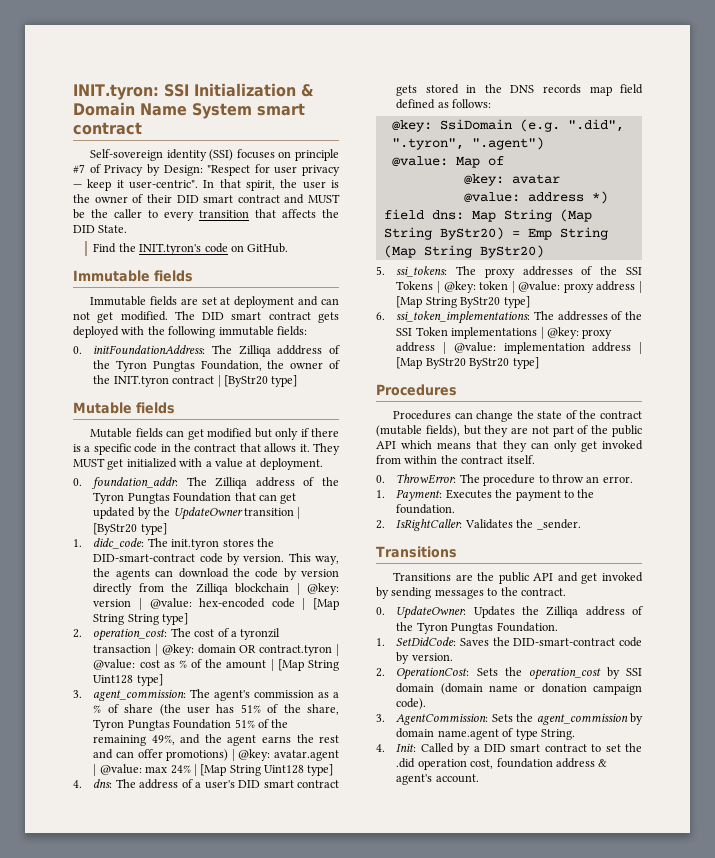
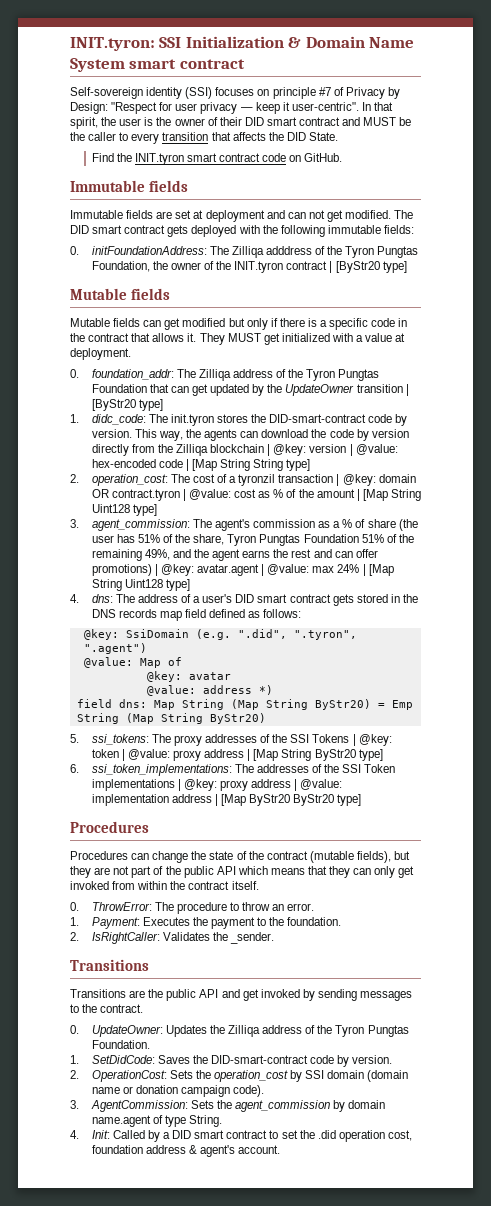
- Find the INIT.tyron's code on GitHub.
+ Find the INIT.tyron smart contract code on GitHub.

